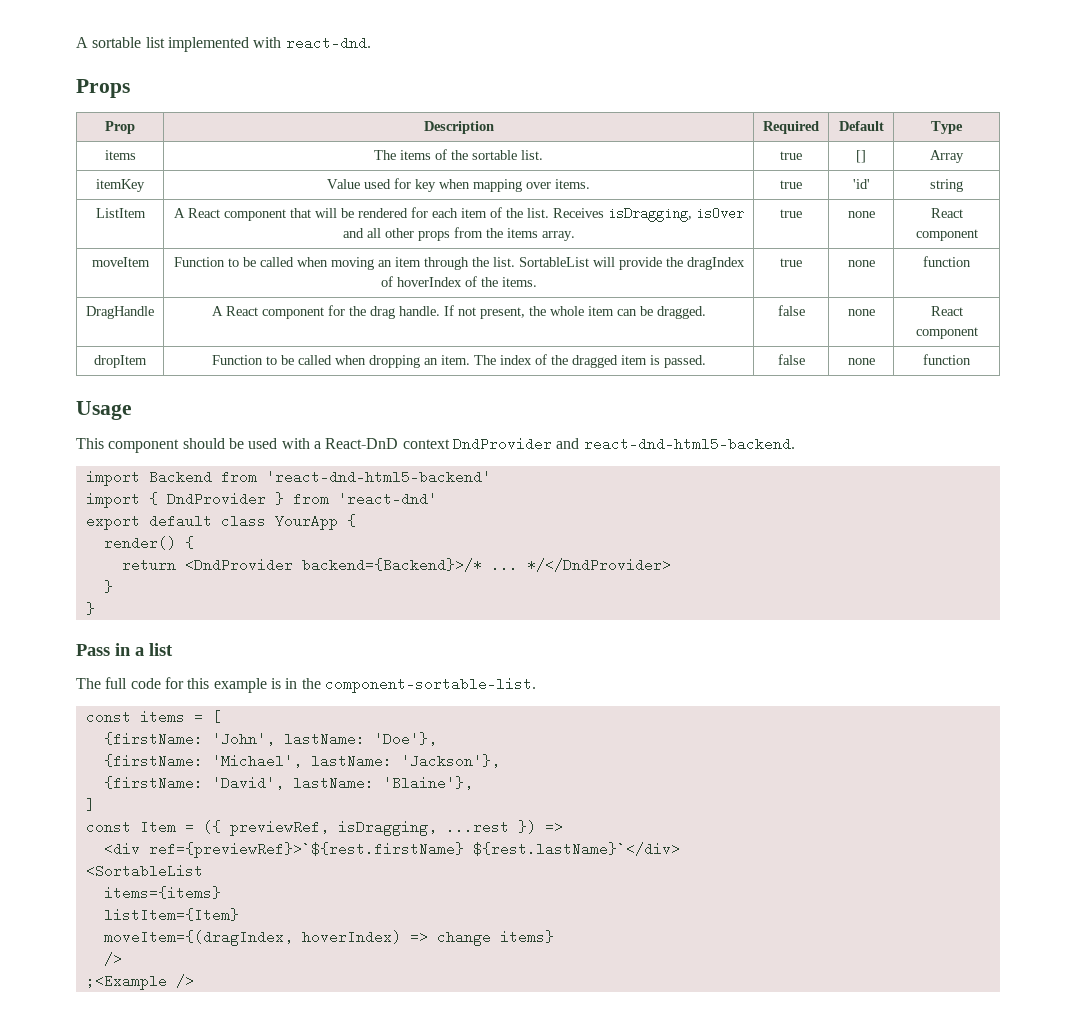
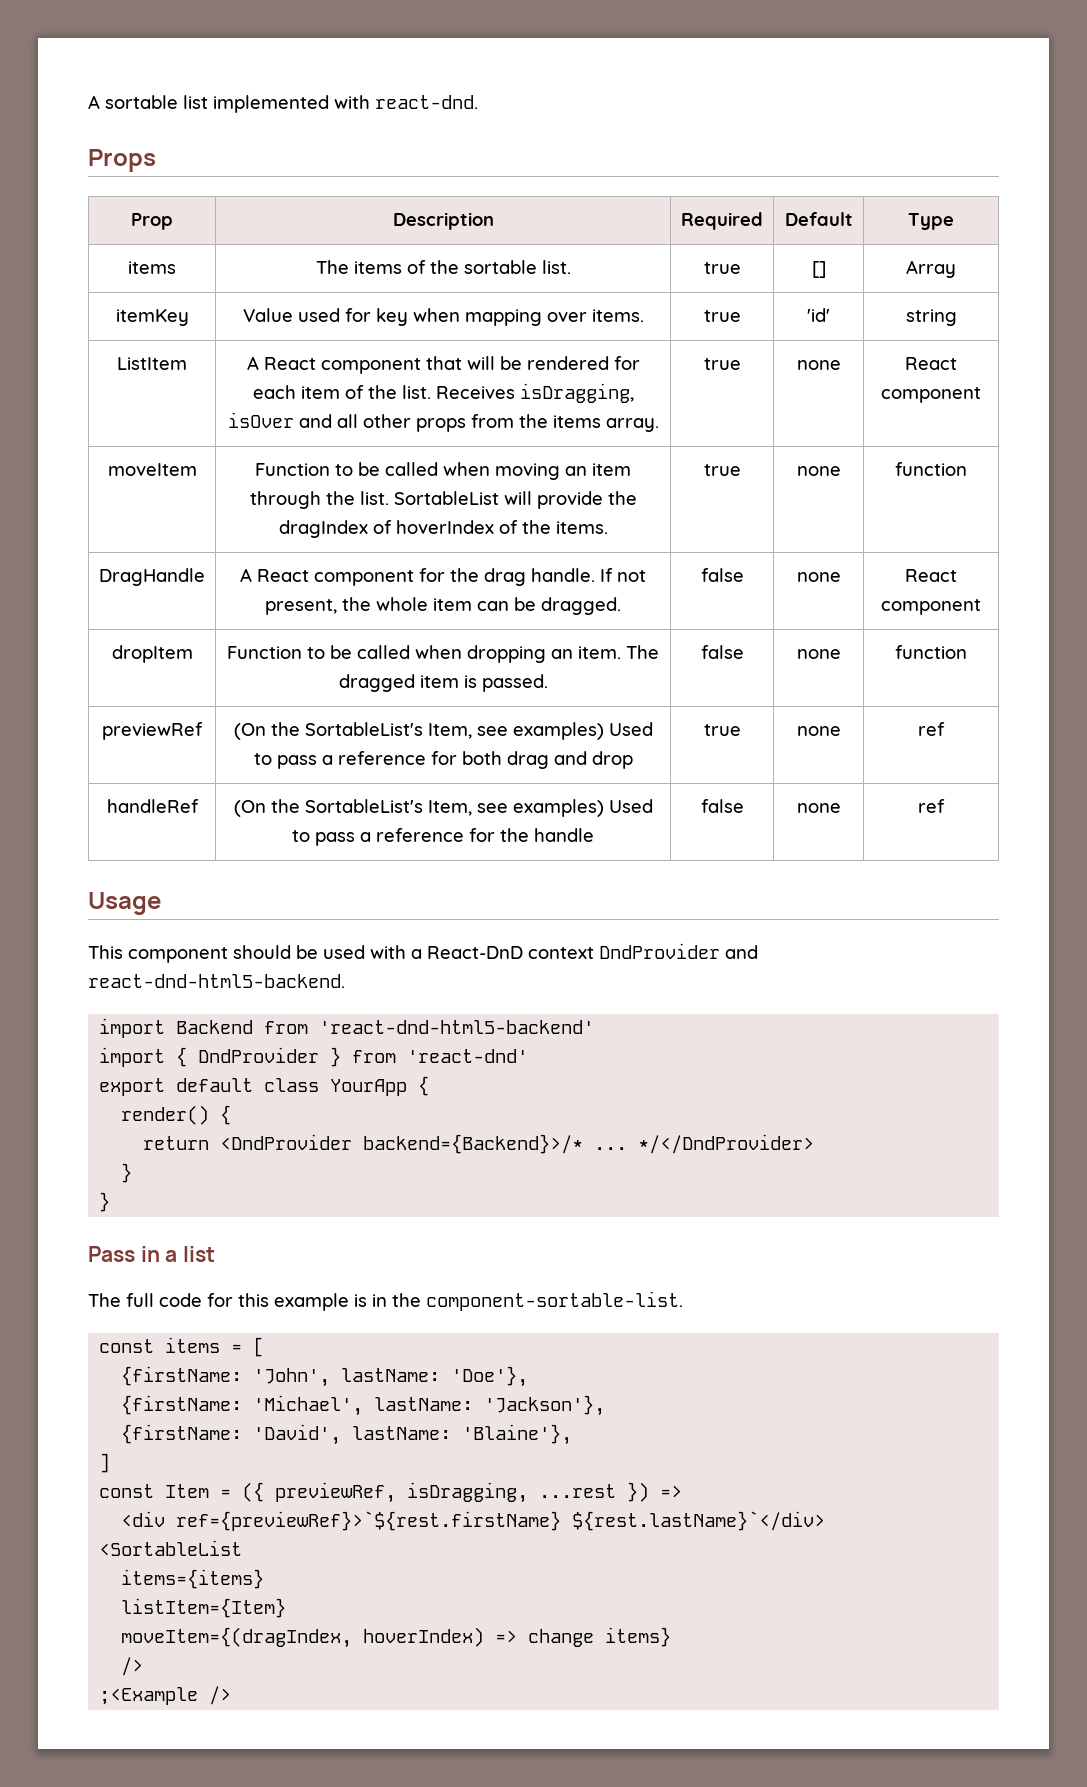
- dropItem | Function to be called when dropping an item. The index of the dragged item is passed. | false | none | function
+ dropItem | Function to be called when dropping an item. The dragged item is passed. | false | none | function
+ previewRef | (On the SortableList's Item, see examples) Used to pass a reference for both drag and drop | true | none | ref
+ handleRef | (On the SortableList's Item, see examples) Used to pass a reference for the handle | false | none | ref

